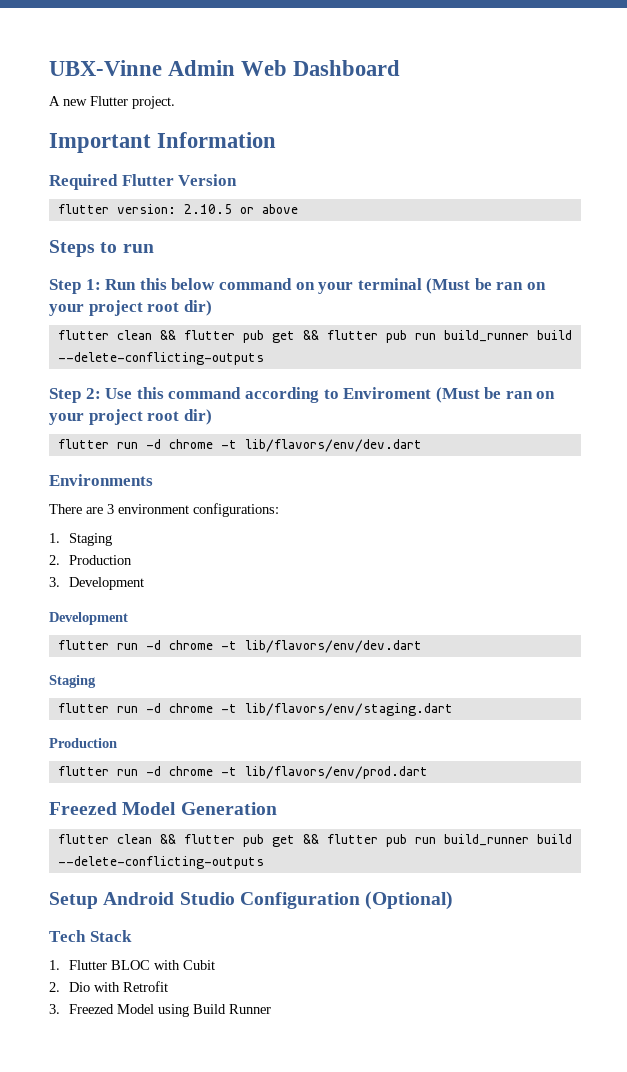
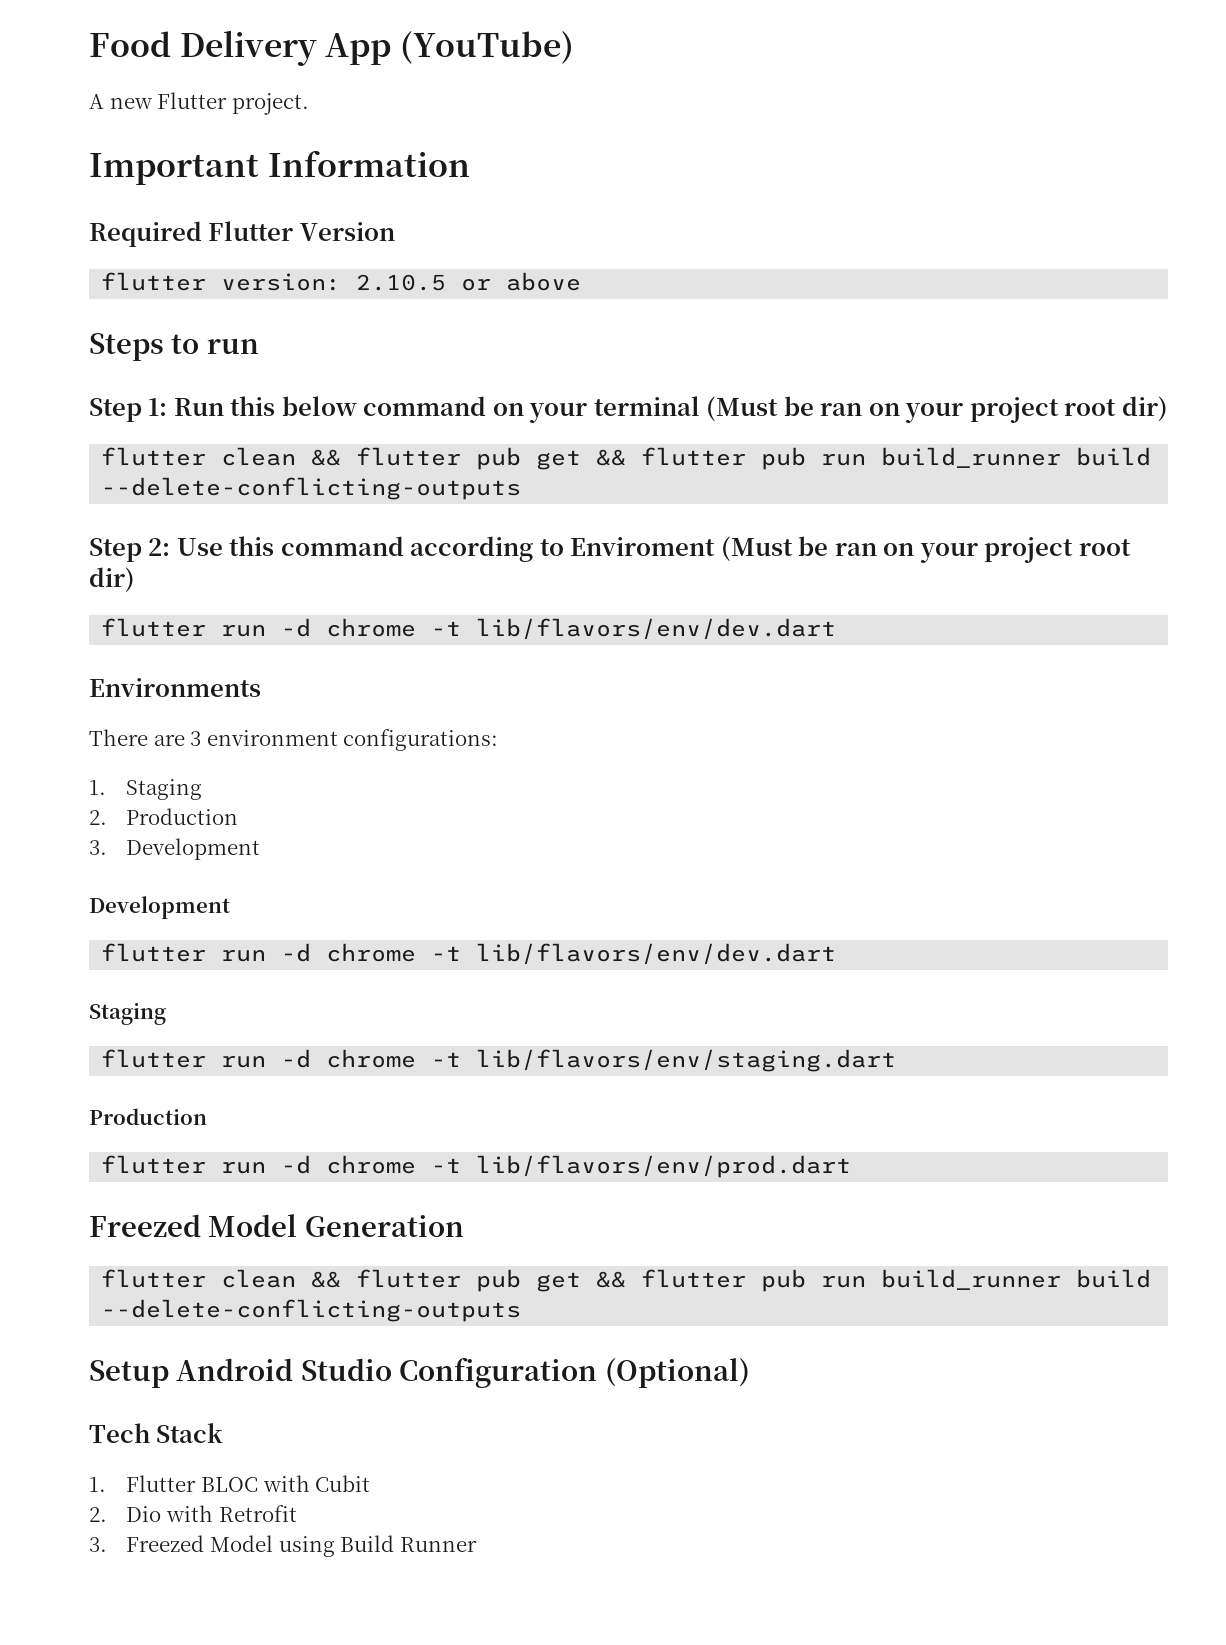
- UBX-Vinne Admin Web Dashboard
+ Food Delivery App (YouTube)

